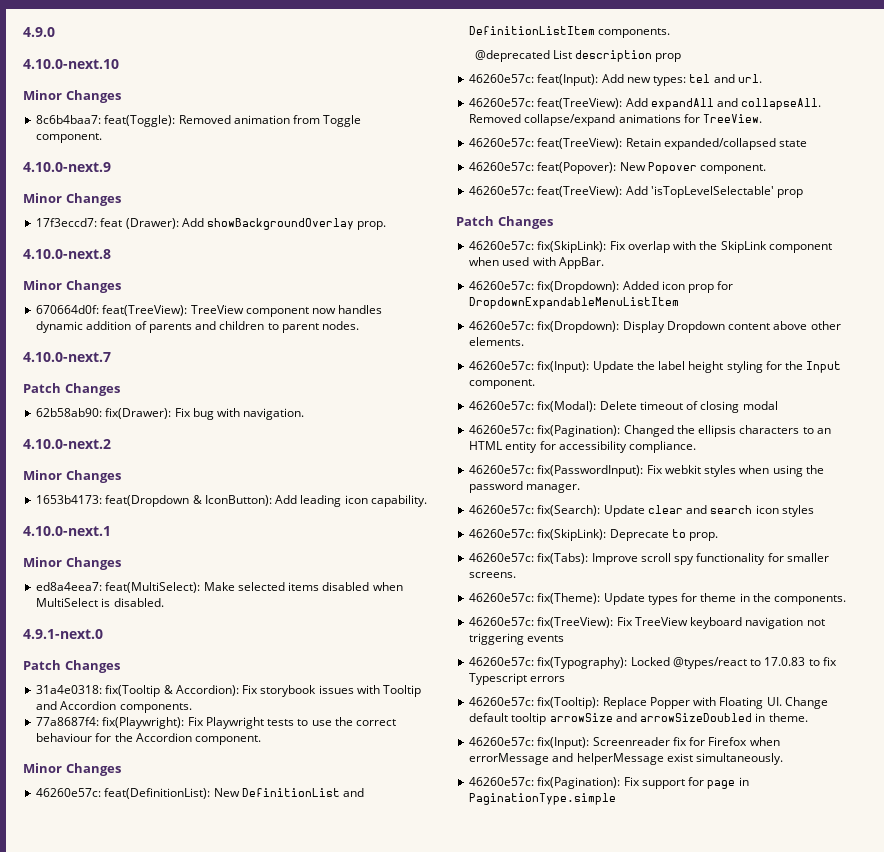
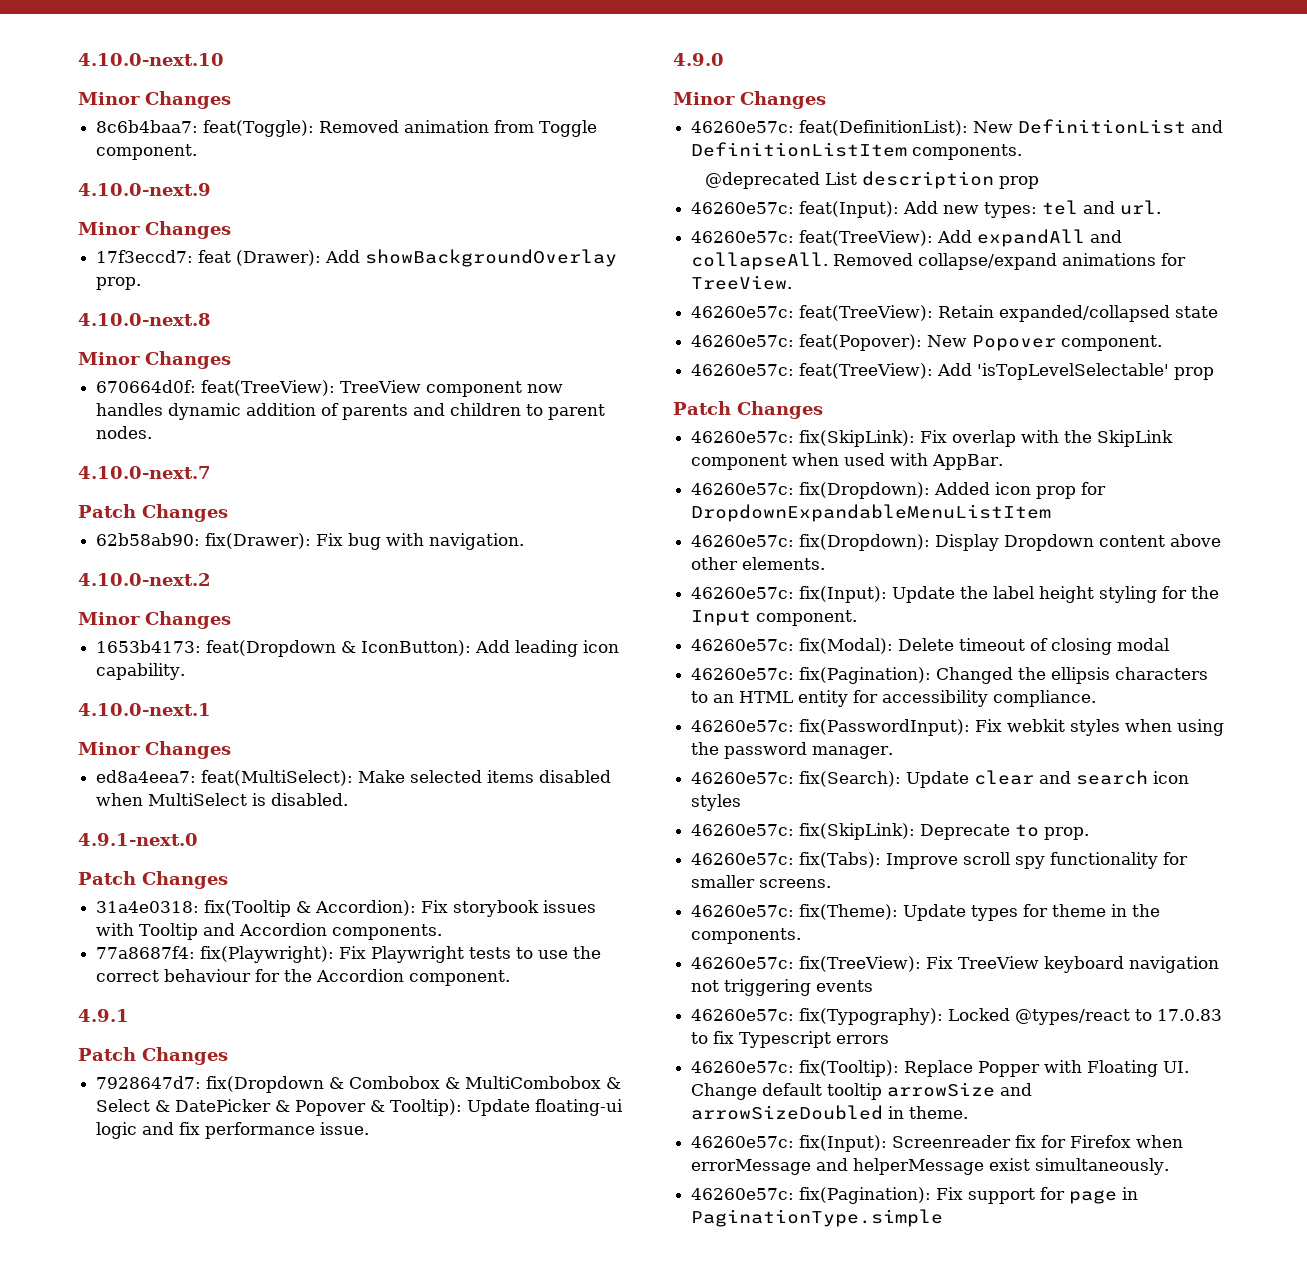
- 4.9.0
+ 4.9.1
+ Patch Changes
+ 7928647d7: fix(Dropdown & Combobox & MultiCombobox & Select & DatePicker & Popover & Tooltip): Update floating-ui logic and fix performance issue.
+ 4.9.0

